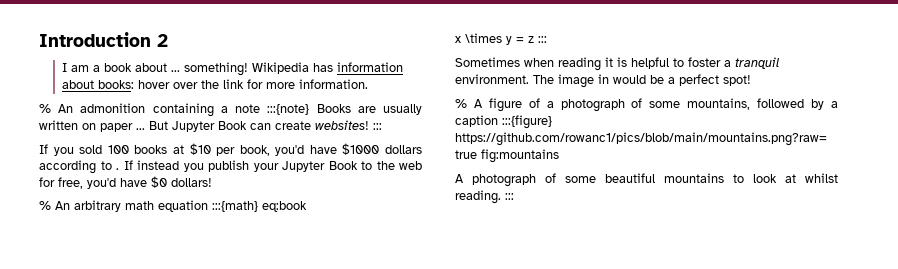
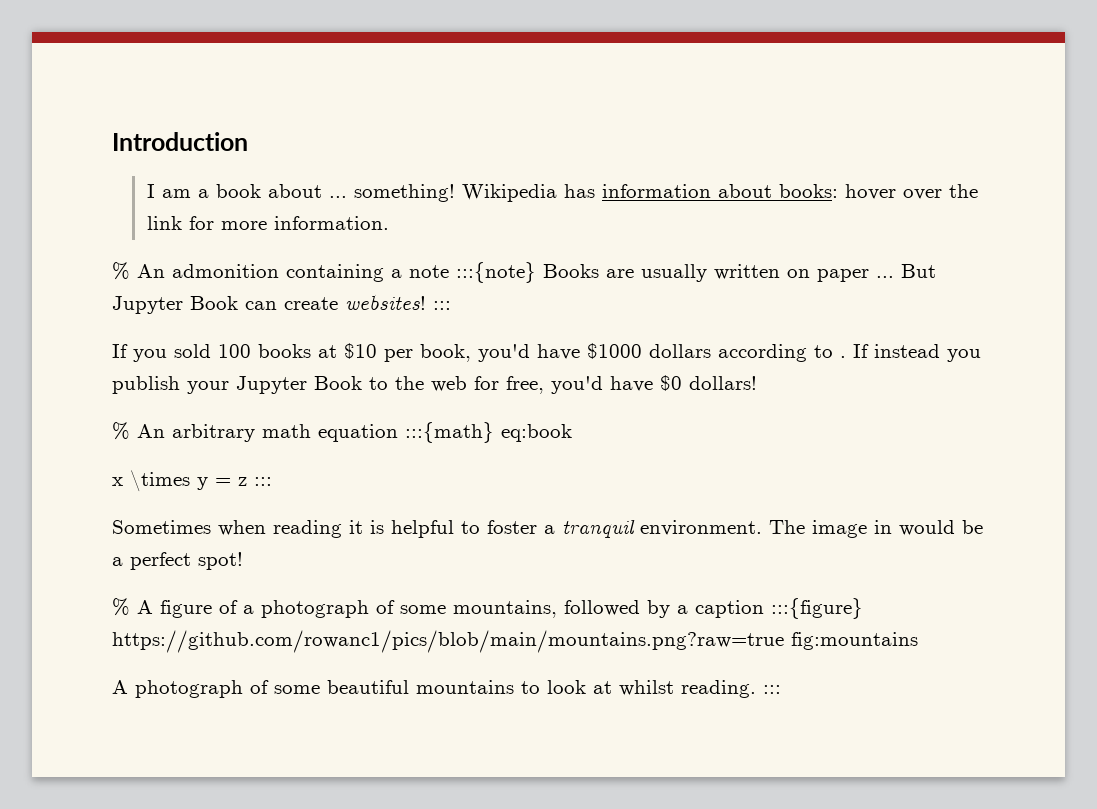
- Introduction 2
+ Introduction

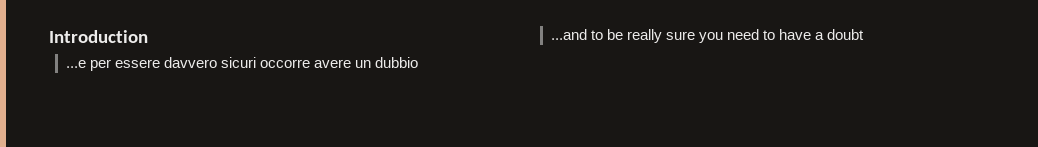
- I am a book about ... something! Wikipedia has information about books: hover over the link for more information.
- % An admonition containing a note :::{note} Books are usually written on paper ... But Jupyter Book can create websites! :::
- If you sold 100 books at $10 per book, you'd have $1000 dollars according to . If instead you publish your Jupyter Book to the web for free, you'd have $0 dollars!
- % An arbitrary math equation :::{math} eq:book
- x \times y = z :::
- Sometimes when reading it is helpful to foster a tranquil environment. The image in would be a perfect spot!
- % A figure of a photograph of some mountains, followed by a caption :::{figure} https://github.com/rowanc1/pics/blob/main/mountains.png?raw=true fig:mountains
- A photograph of some beautiful mountains to look at whilst reading. :::
+ ...e per essere davvero sicuri occorre avere un dubbio
+ ...and to be really sure you need to have a doubt

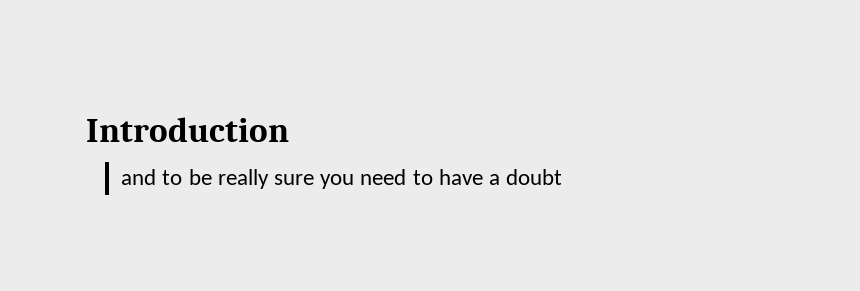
- ...e per essere davvero sicuri occorre avere un dubbio
- ...and to be really sure you need to have a doubt
+ and to be really sure you need to have a doubt

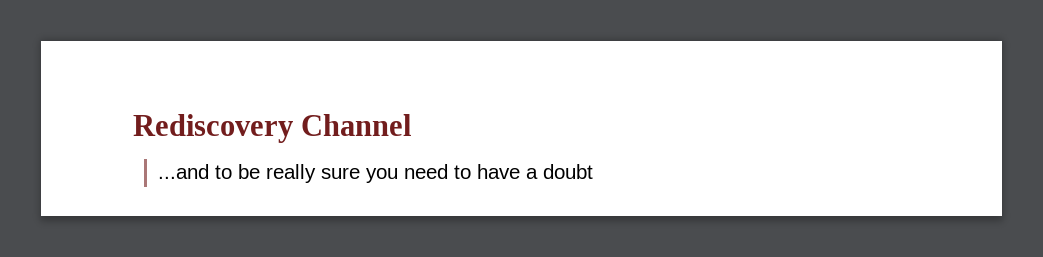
- Introduction
- and to be really sure you need to have a doubt
+ Rediscovery Channel
+ ...and to be really sure you need to have a doubt

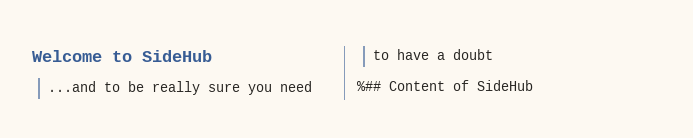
- Rediscovery Channel
+ Welcome to SideHub
+ %## Content of SideHub

